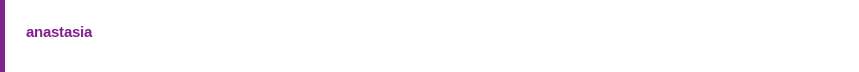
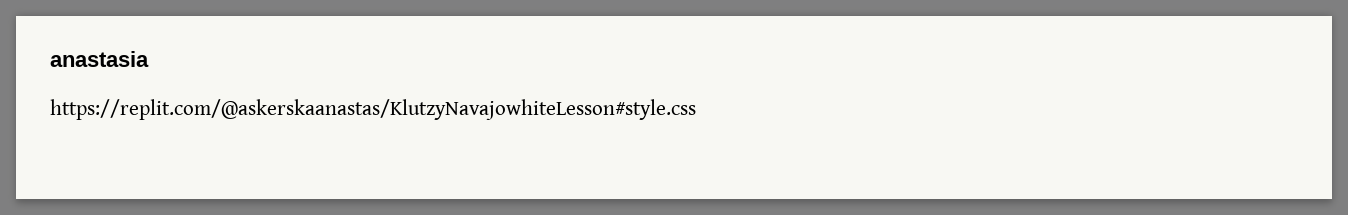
+ https://replit.com/@askerskaanastas/KlutzyNavajowhiteLesson#style.css

